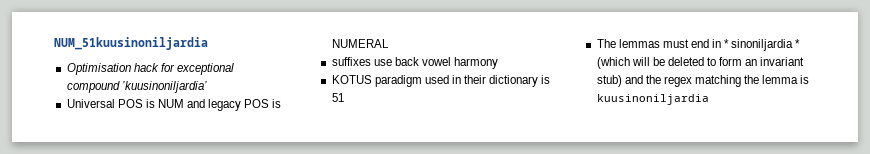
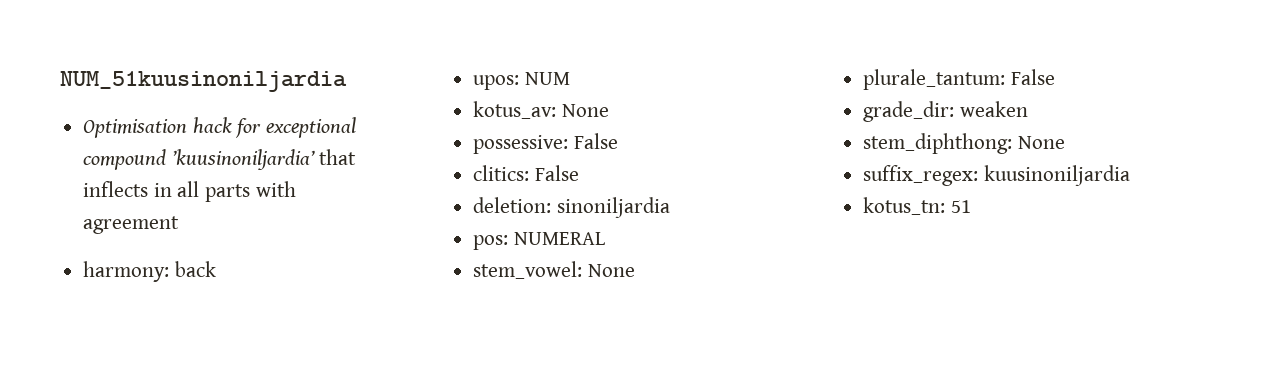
- Optimisation hack for exceptional compound ’kuusinoniljardia’
- Universal POS is NUM and legacy POS is NUMERAL
- suffixes use back vowel harmony
- KOTUS paradigm used in their dictionary is 51
- The lemmas must end in * sinoniljardia * (which will be deleted to form an invariant stub) and the regex matching the lemma is kuusinoniljardia
+ Optimisation hack for exceptional compound ’kuusinoniljardia’ that inflects in all parts with agreement
+ harmony: back
+ upos: NUM
+ kotus_av: None
+ possessive: False
+ clitics: False
+ deletion: sinoniljardia
+ pos: NUMERAL
+ stem_vowel: None
+ plurale_tantum: False
+ grade_dir: weaken
+ stem_diphthong: None
+ suffix_regex: kuusinoniljardia
+ kotus_tn: 51

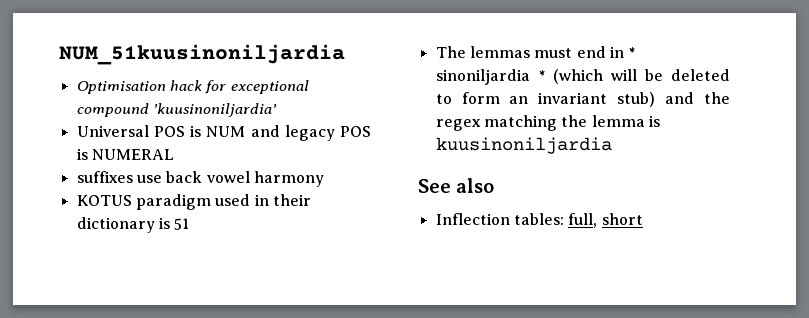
- Optimisation hack for exceptional compound ’kuusinoniljardia’ that inflects in all parts with agreement
- harmony: back
- upos: NUM
- kotus_av: None
- possessive: False
- clitics: False
- deletion: sinoniljardia
- pos: NUMERAL
- stem_vowel: None
- plurale_tantum: False
- grade_dir: weaken
- stem_diphthong: None
- suffix_regex: kuusinoniljardia
- kotus_tn: 51
+ Optimisation hack for exceptional compound ’kuusinoniljardia’
+ Universal POS is NUM and legacy POS is NUMERAL
+ suffixes use back vowel harmony
+ KOTUS paradigm used in their dictionary is 51
+ The lemmas must end in * sinoniljardia * (which will be deleted to form an invariant stub) and the regex matching the lemma is kuusinoniljardia
+ See also
+ Inflection tables: full, short

